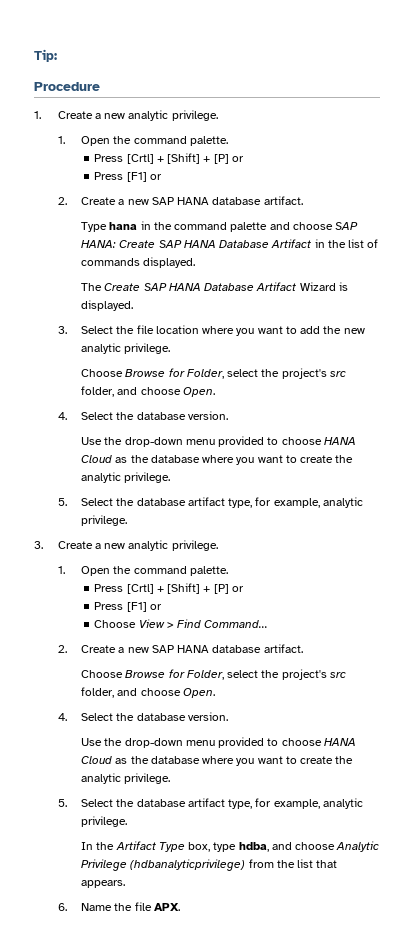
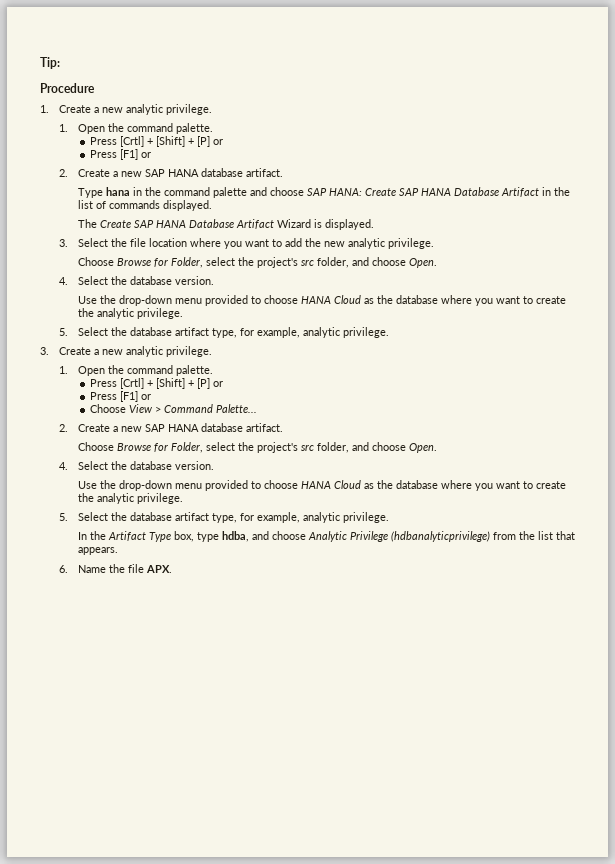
- Choose View > Find Command...
+ Choose View > Command Palette...

